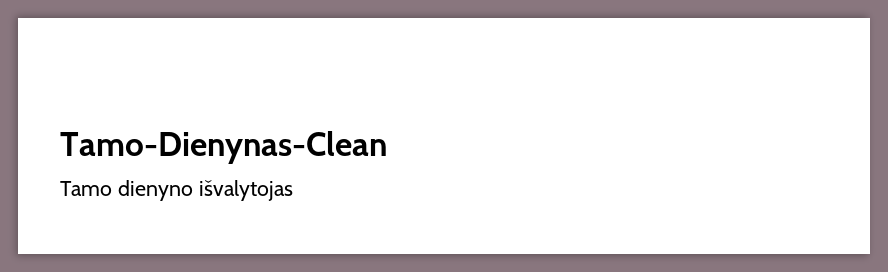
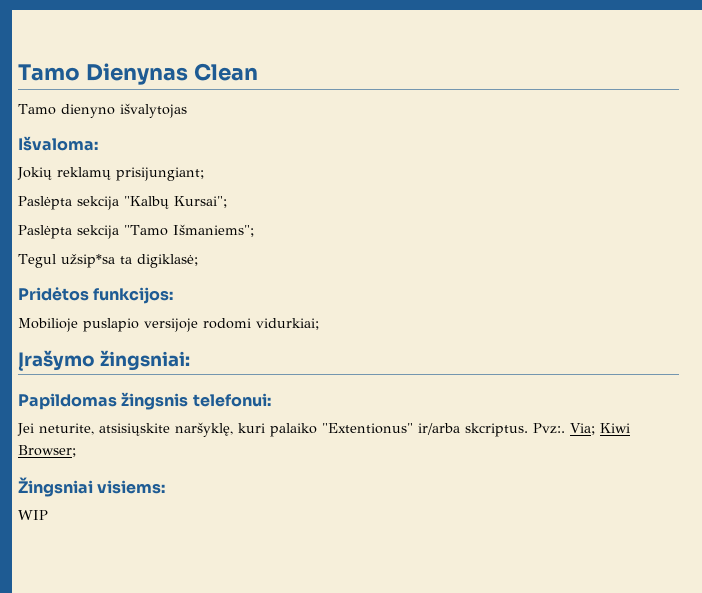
- Tamo-Dienynas-Clean
+ Tamo Dienynas Clean
+ Išvaloma:
+ Jokių reklamų prisijungiant;
+ Paslėpta sekcija "Kalbų Kursai";
+ Paslėpta sekcija "Tamo Išmaniems";
+ Tegul užsip*sa ta digiklasė;
+ Pridėtos funkcijos:
+ Mobilioje puslapio versijoje rodomi vidurkiai;
+ Įrašymo žingsniai:
+ Papildomas žingsnis telefonui:
+ Jei neturite, atsisiųskite naršyklę, kuri palaiko "Extentionus" ir/arba skcriptus. Pvz:. Via; Kiwi Browser;
+ Žingsniai visiems:
+ WIP

